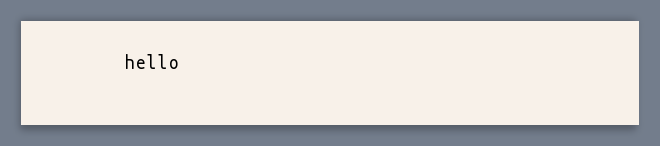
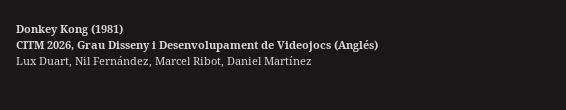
- hello
+ Donkey Kong (1981)
+ CITM 2026, Grau Disseny i Desenvolupament de Videojocs (Anglés)
+ Lux Duart, Nil Fernández, Marcel Ribot, Daniel Martínez

